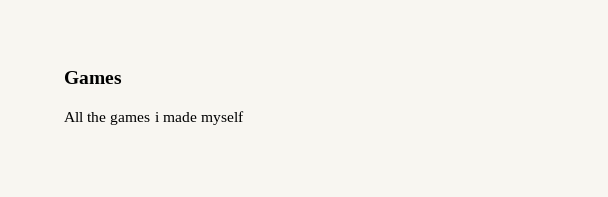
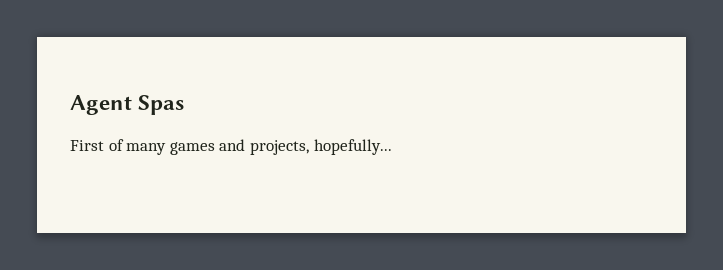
- Games
- All the games i made myself
+ Agent Spas
+ First of many games and projects, hopefully...

